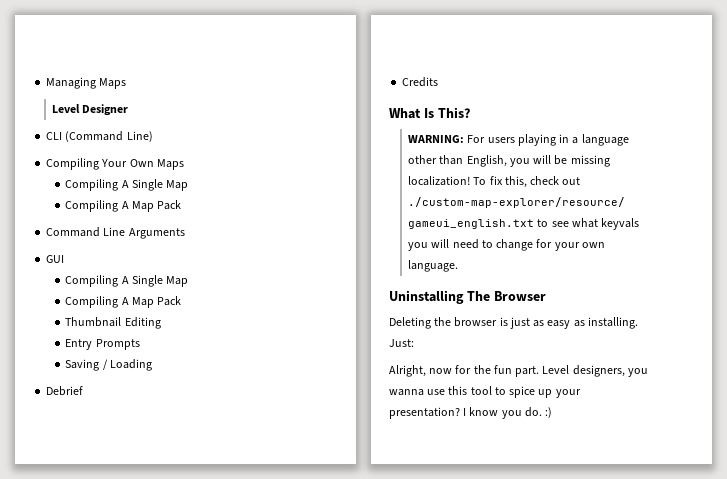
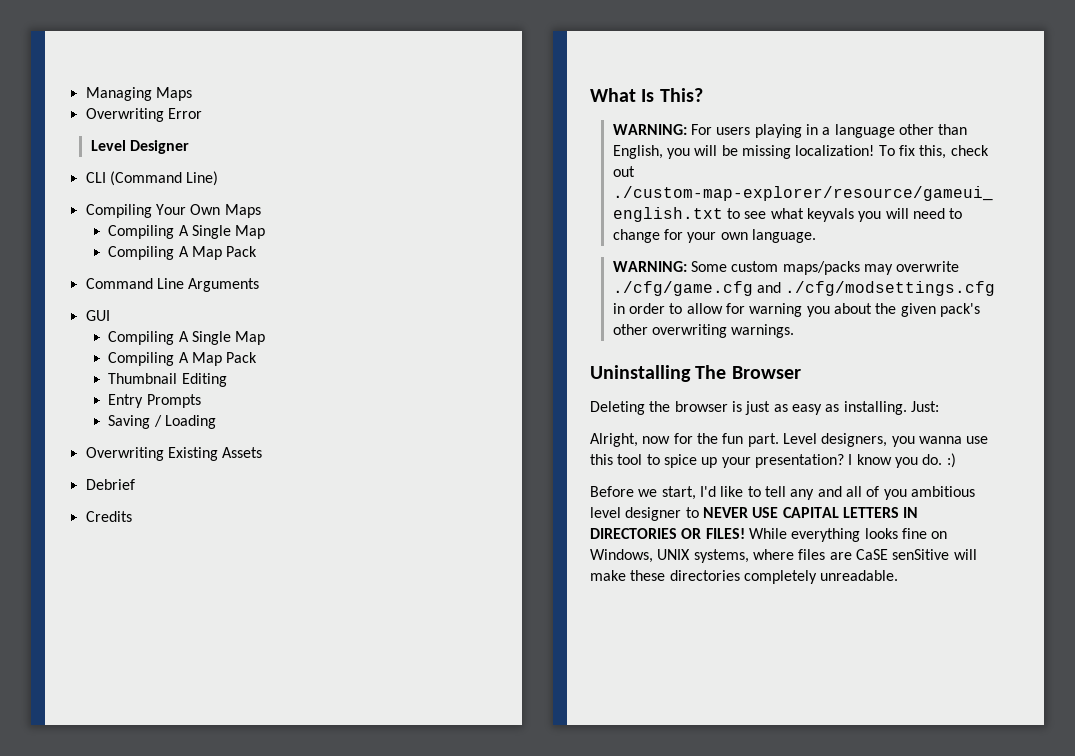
+ Overwriting Error
+ Overwriting Existing Assets
+ WARNING: Some custom maps/packs may overwrite ./cfg/game.cfg and ./cfg/modsettings.cfg in order to allow for warning you about the given pack's other overwriting warnings.
+ Before we start, I'd like to tell any and all of you ambitious level designer to NEVER USE CAPITAL LETTERS IN DIRECTORIES OR FILES! While everything looks fine on Windows, UNIX systems, where files are CaSE senSitive will make these directories completely unreadable.

